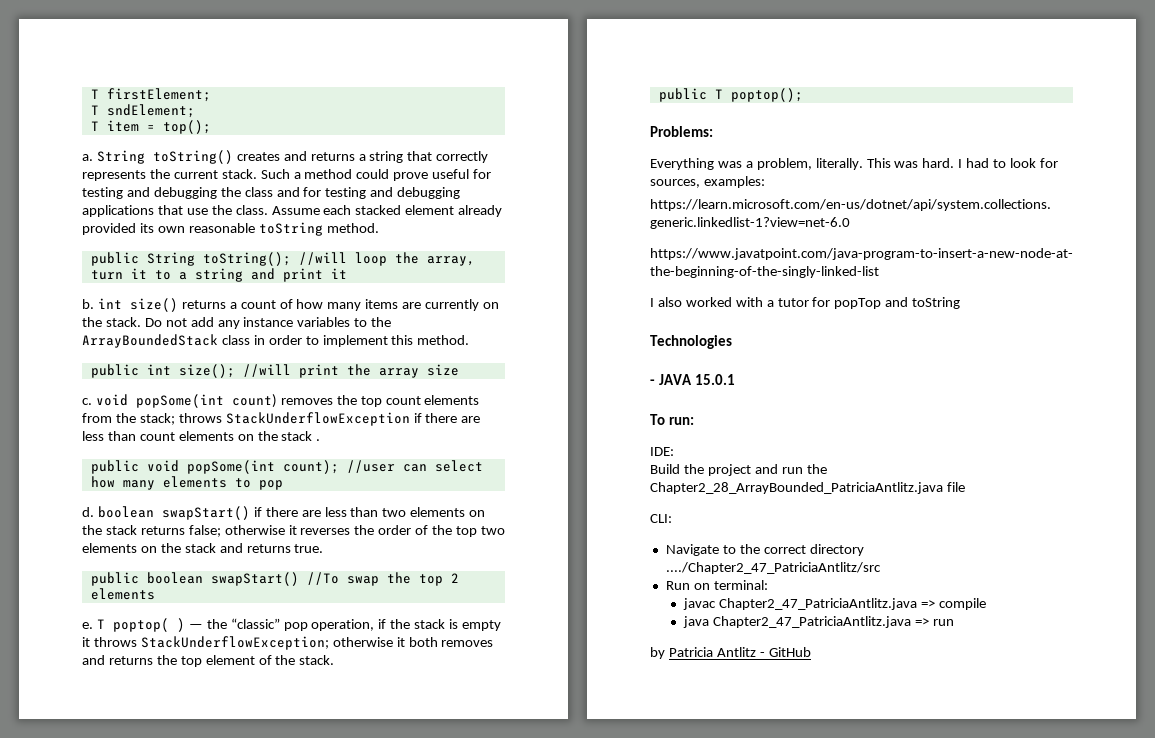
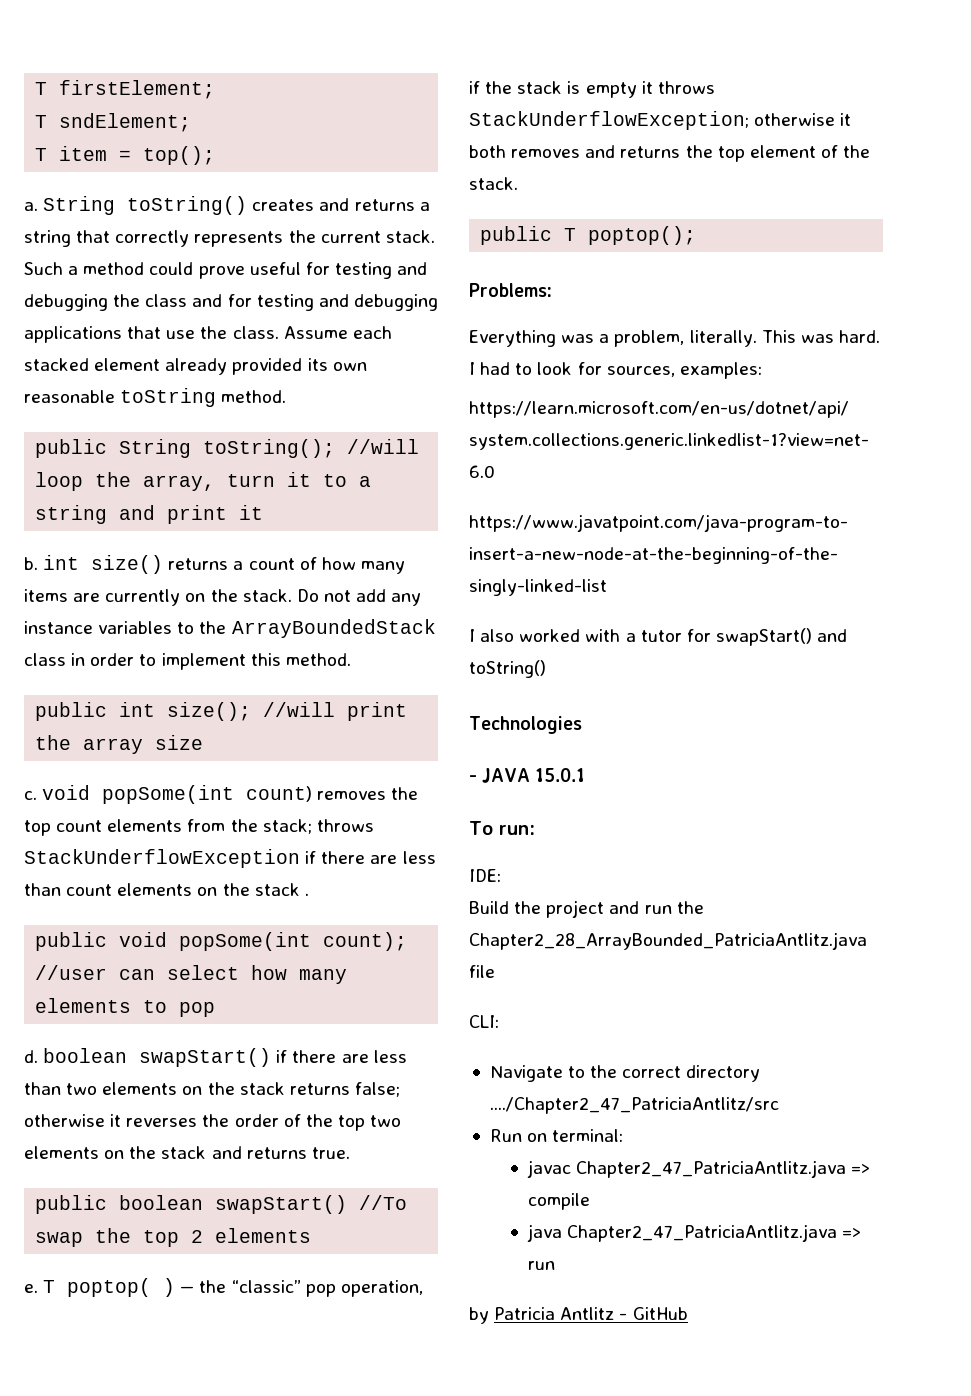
- I also worked with a tutor for popTop and toString
+ I also worked with a tutor for swapStart() and toString()

